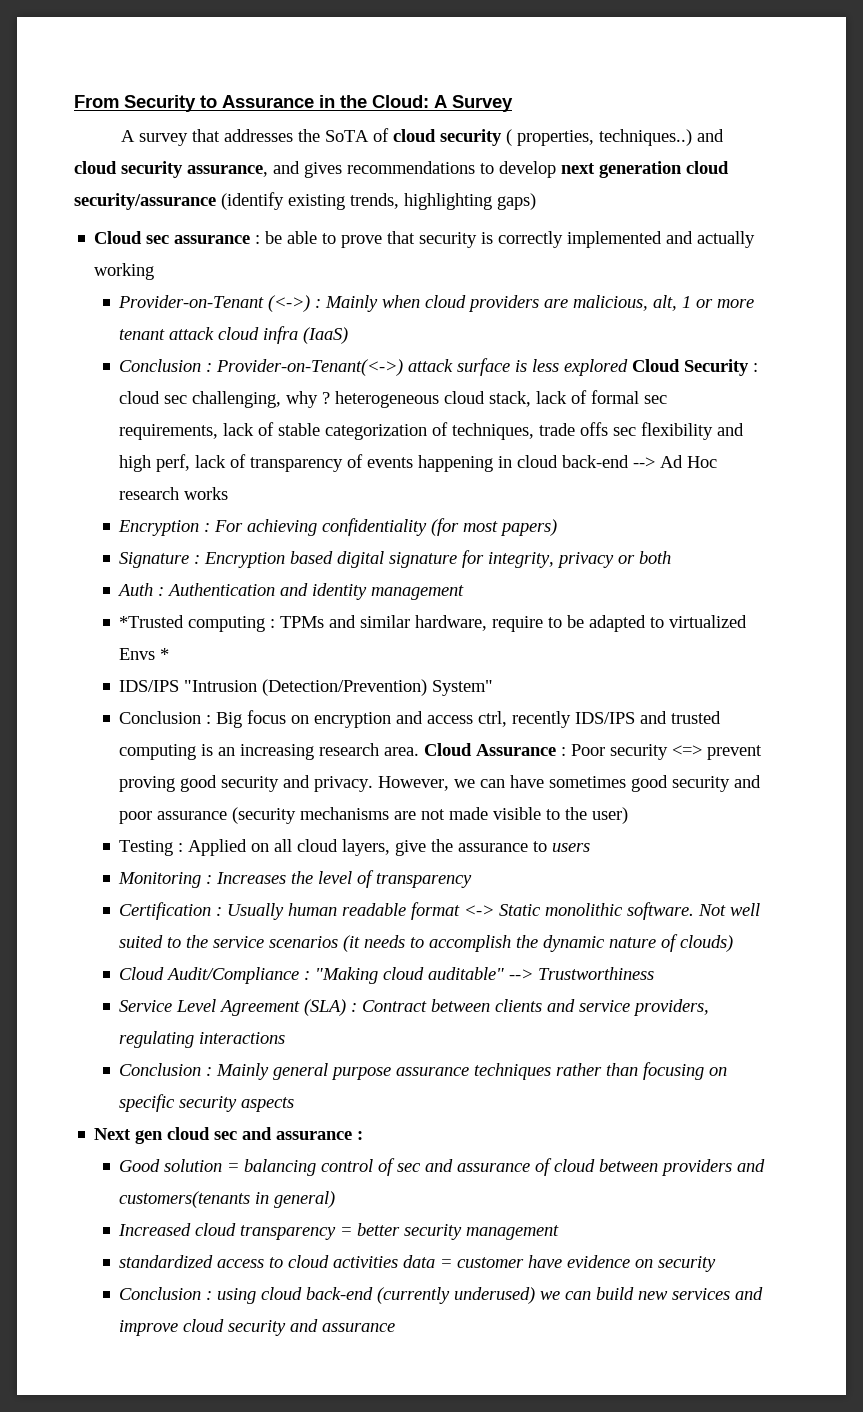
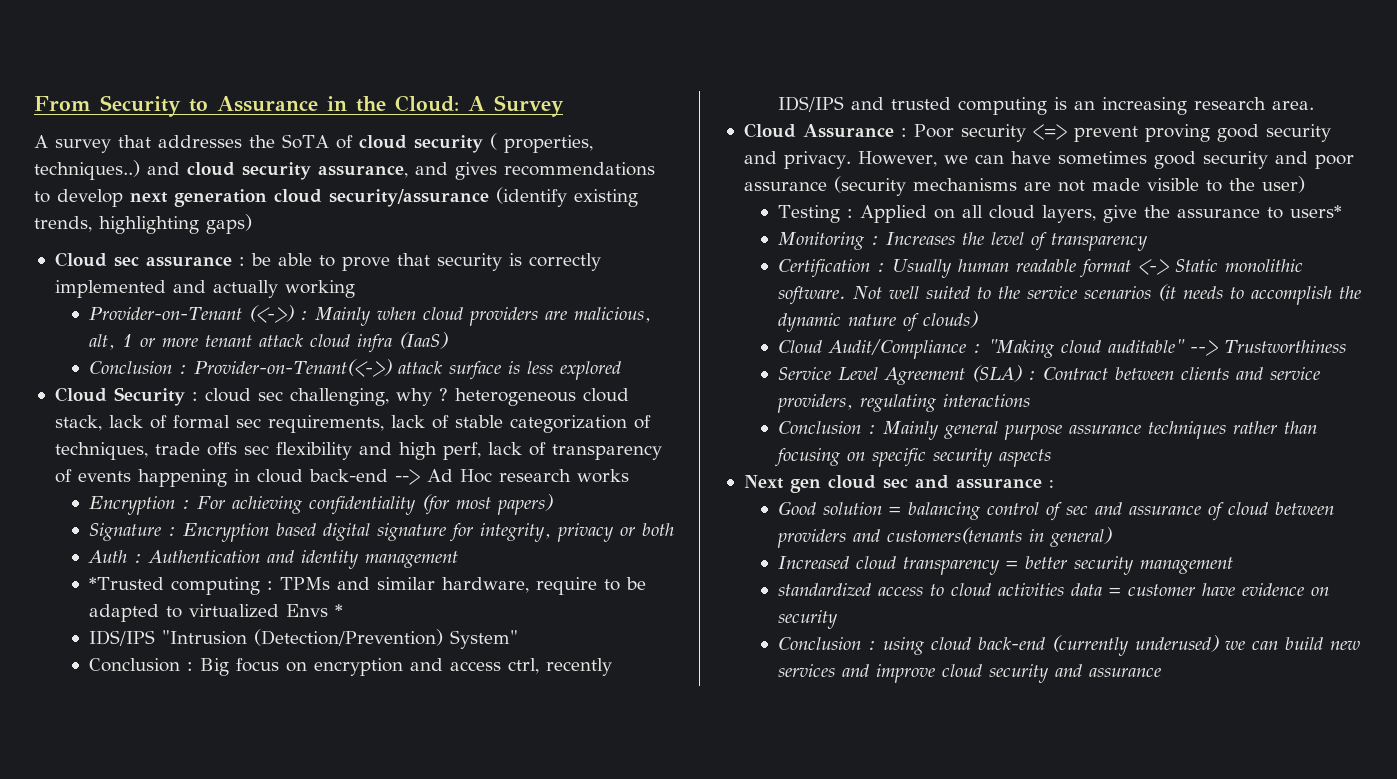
- Conclusion : Provider-on-Tenant(<->) attack surface is less explored Cloud Security : cloud sec challenging, why ? heterogeneous cloud stack, lack of formal sec requirements, lack of stable categorization of techniques, trade offs sec flexibility and high perf, lack of transparency of events happening in cloud back-end --> Ad Hoc research works
+ Conclusion : Provider-on-Tenant(<->) attack surface is less explored
+ Cloud Security : cloud sec challenging, why ? heterogeneous cloud stack, lack of formal sec requirements, lack of stable categorization of techniques, trade offs sec flexibility and high perf, lack of transparency of events happening in cloud back-end --> Ad Hoc research works
- Conclusion : Big focus on encryption and access ctrl, recently IDS/IPS and trusted computing is an increasing research area. Cloud Assurance : Poor security <=> prevent proving good security and privacy.
+ Conclusion : Big focus on encryption and access ctrl, recently IDS/IPS and trusted computing is an increasing research area.
+ Cloud Assurance : Poor security <=> prevent proving good security and privacy.
- Testing : Applied on all cloud layers, give the assurance to users
+ Testing : Applied on all cloud layers, give the assurance to users*

